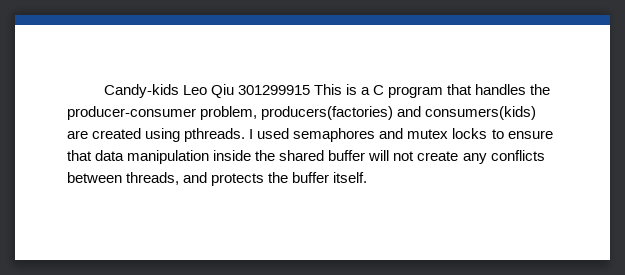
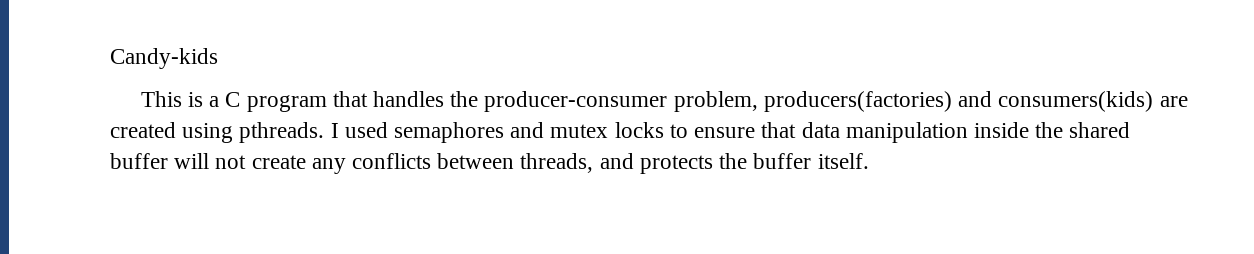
- Candy-kids Leo Qiu 301299915 This is a C program that handles the producer-consumer problem, producers(factories) and consumers(kids) are created using pthreads.
+ Candy-kids
+ This is a C program that handles the producer-consumer problem, producers(factories) and consumers(kids) are created using pthreads.

